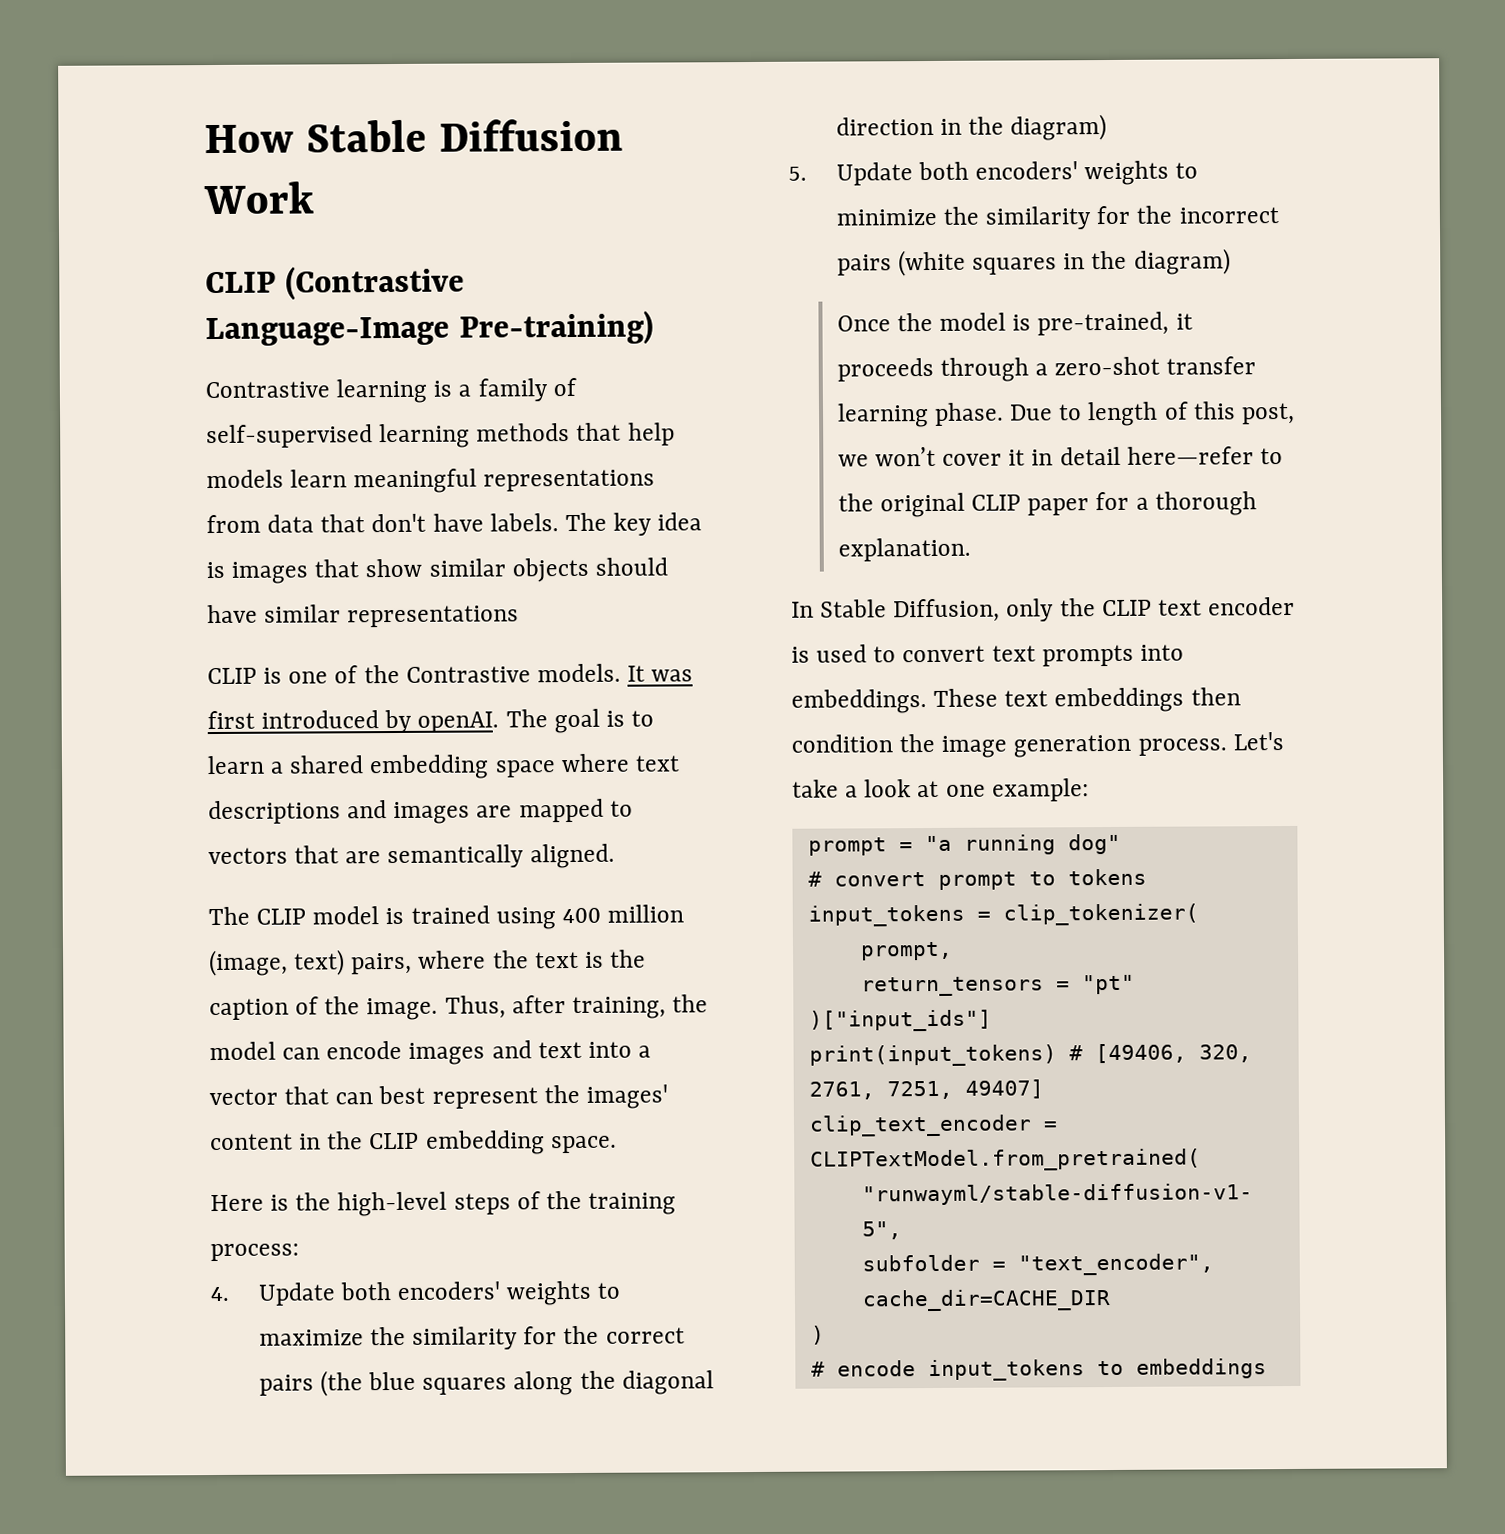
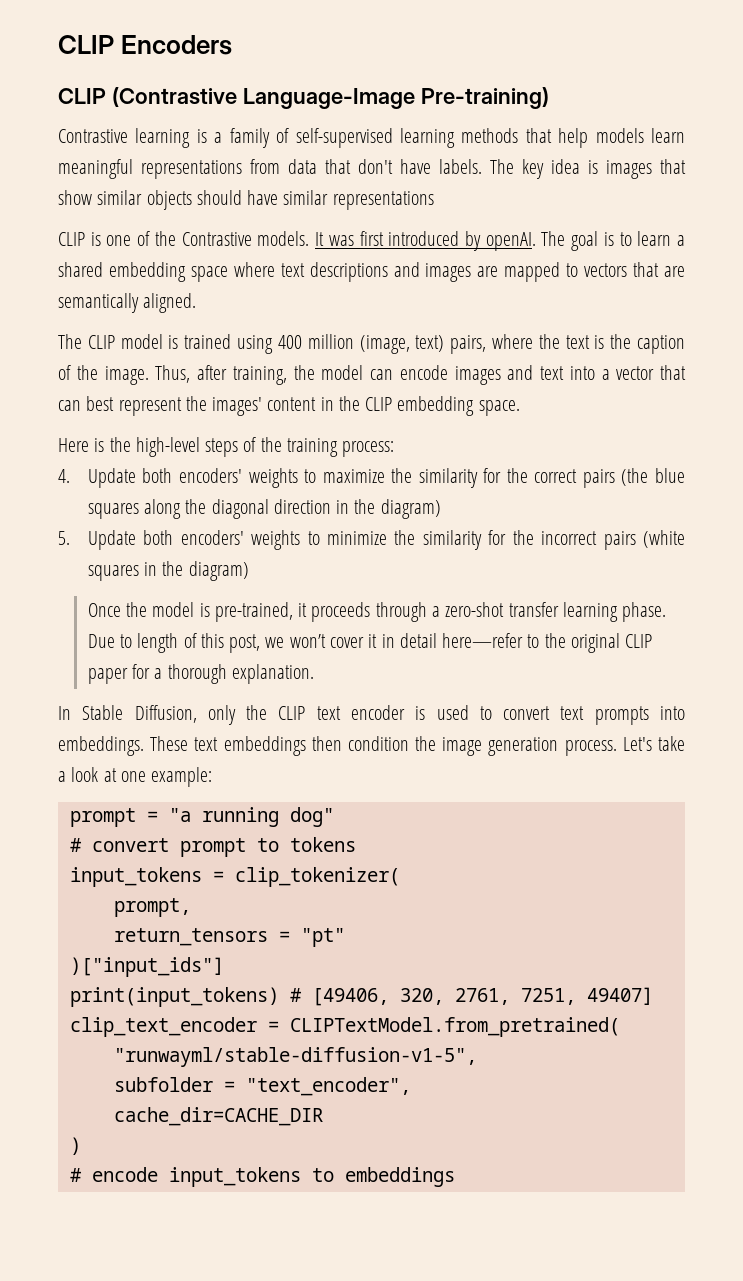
- How Stable Diffusion Work
+ CLIP Encoders

